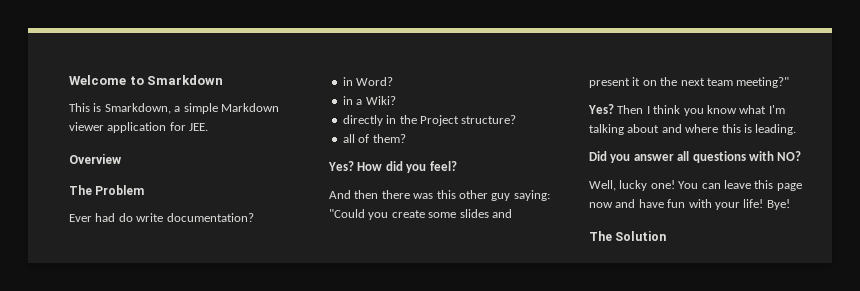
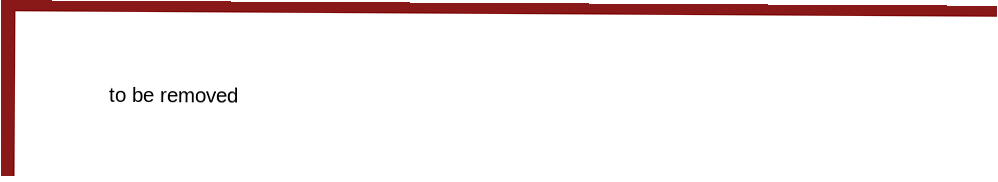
- Welcome to Smarkdown
- This is Smarkdown, a simple Markdown viewer application for JEE.
- Overview
- The Problem
- Ever had do write documentation?
- in Word?
- in a Wiki?
- directly in the Project structure?
- all of them?
- Yes? How did you feel?
- And then there was this other guy saying: "Could you create some slides and present it on the next team meeting?"
- Yes? Then I think you know what I'm talking about and where this is leading.
- Did you answer all questions with NO?
- Well, lucky one! You can leave this page now and have fun with your life! Bye!
- The Solution
+ to be removed

